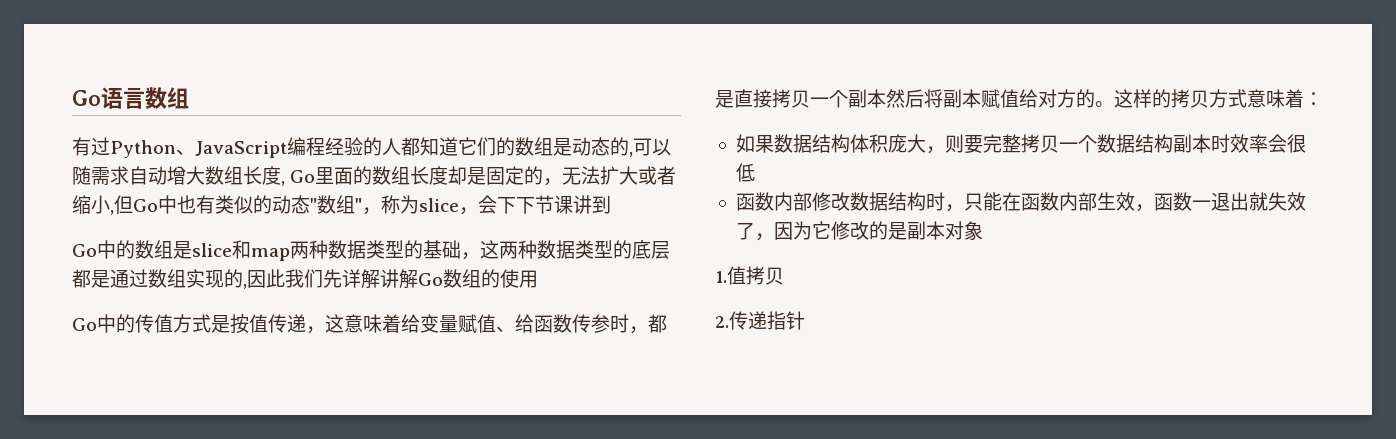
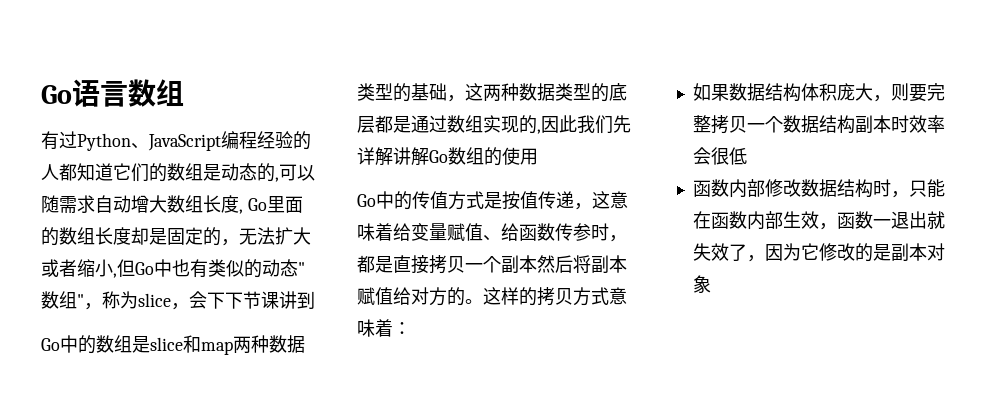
- 1.值拷贝
- 2.传递指针

